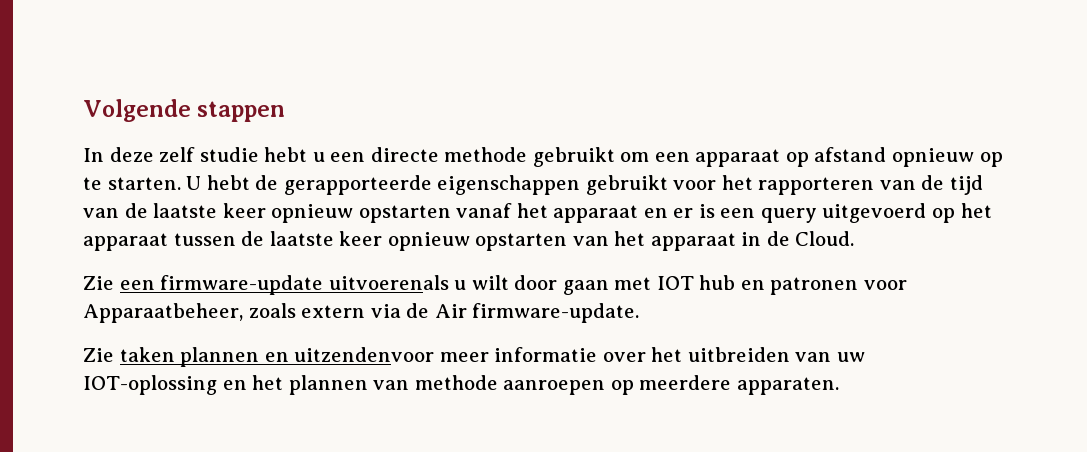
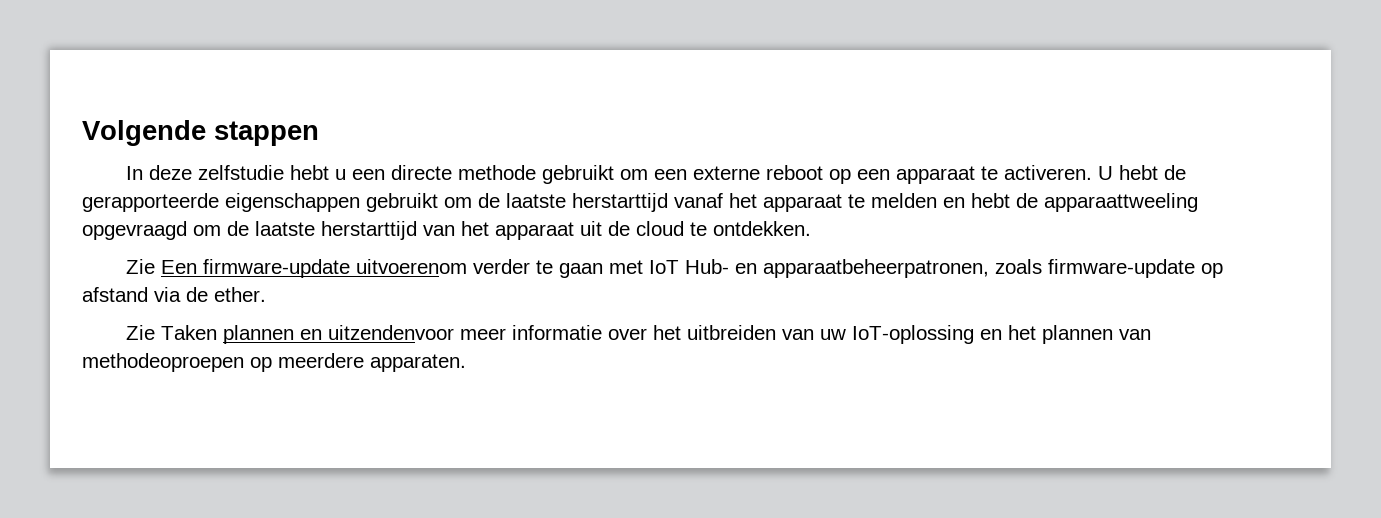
- In deze zelf studie hebt u een directe methode gebruikt om een apparaat op afstand opnieuw op te starten.
+ In deze zelfstudie hebt u een directe methode gebruikt om een externe reboot op een apparaat te activeren.
- U hebt de gerapporteerde eigenschappen gebruikt voor het rapporteren van de tijd van de laatste keer opnieuw opstarten vanaf het apparaat en er is een query uitgevoerd op het apparaat tussen de laatste keer opnieuw opstarten van het apparaat in de Cloud.
- Zie een firmware-update uitvoerenals u wilt door gaan met IOT hub en patronen voor Apparaatbeheer, zoals extern via de Air firmware-update.
- Zie taken plannen en uitzendenvoor meer informatie over het uitbreiden van uw IOT-oplossing en het plannen van methode aanroepen op meerdere apparaten.
+ U hebt de gerapporteerde eigenschappen gebruikt om de laatste herstarttijd vanaf het apparaat te melden en hebt de apparaattweeling opgevraagd om de laatste herstarttijd van het apparaat uit de cloud te ontdekken.
+ Zie Een firmware-update uitvoerenom verder te gaan met IoT Hub- en apparaatbeheerpatronen, zoals firmware-update op afstand via de ether.
+ Zie Taken plannen en uitzendenvoor meer informatie over het uitbreiden van uw IoT-oplossing en het plannen van methodeoproepen op meerdere apparaten.

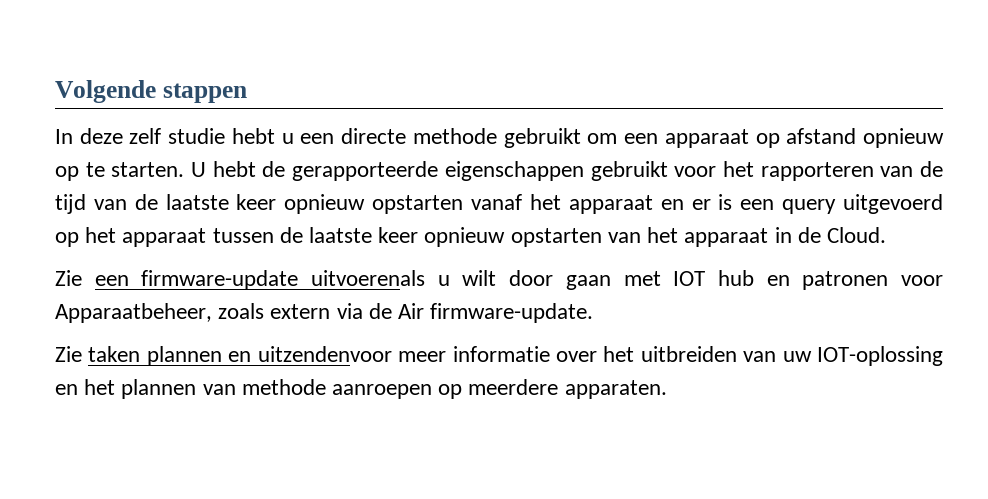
- In deze zelfstudie hebt u een directe methode gebruikt om een externe reboot op een apparaat te activeren.
+ In deze zelf studie hebt u een directe methode gebruikt om een apparaat op afstand opnieuw op te starten.
- U hebt de gerapporteerde eigenschappen gebruikt om de laatste herstarttijd vanaf het apparaat te melden en hebt de apparaattweeling opgevraagd om de laatste herstarttijd van het apparaat uit de cloud te ontdekken.
- Zie Een firmware-update uitvoerenom verder te gaan met IoT Hub- en apparaatbeheerpatronen, zoals firmware-update op afstand via de ether.
- Zie Taken plannen en uitzendenvoor meer informatie over het uitbreiden van uw IoT-oplossing en het plannen van methodeoproepen op meerdere apparaten.
+ U hebt de gerapporteerde eigenschappen gebruikt voor het rapporteren van de tijd van de laatste keer opnieuw opstarten vanaf het apparaat en er is een query uitgevoerd op het apparaat tussen de laatste keer opnieuw opstarten van het apparaat in de Cloud.
+ Zie een firmware-update uitvoerenals u wilt door gaan met IOT hub en patronen voor Apparaatbeheer, zoals extern via de Air firmware-update.
+ Zie taken plannen en uitzendenvoor meer informatie over het uitbreiden van uw IOT-oplossing en het plannen van methode aanroepen op meerdere apparaten.

